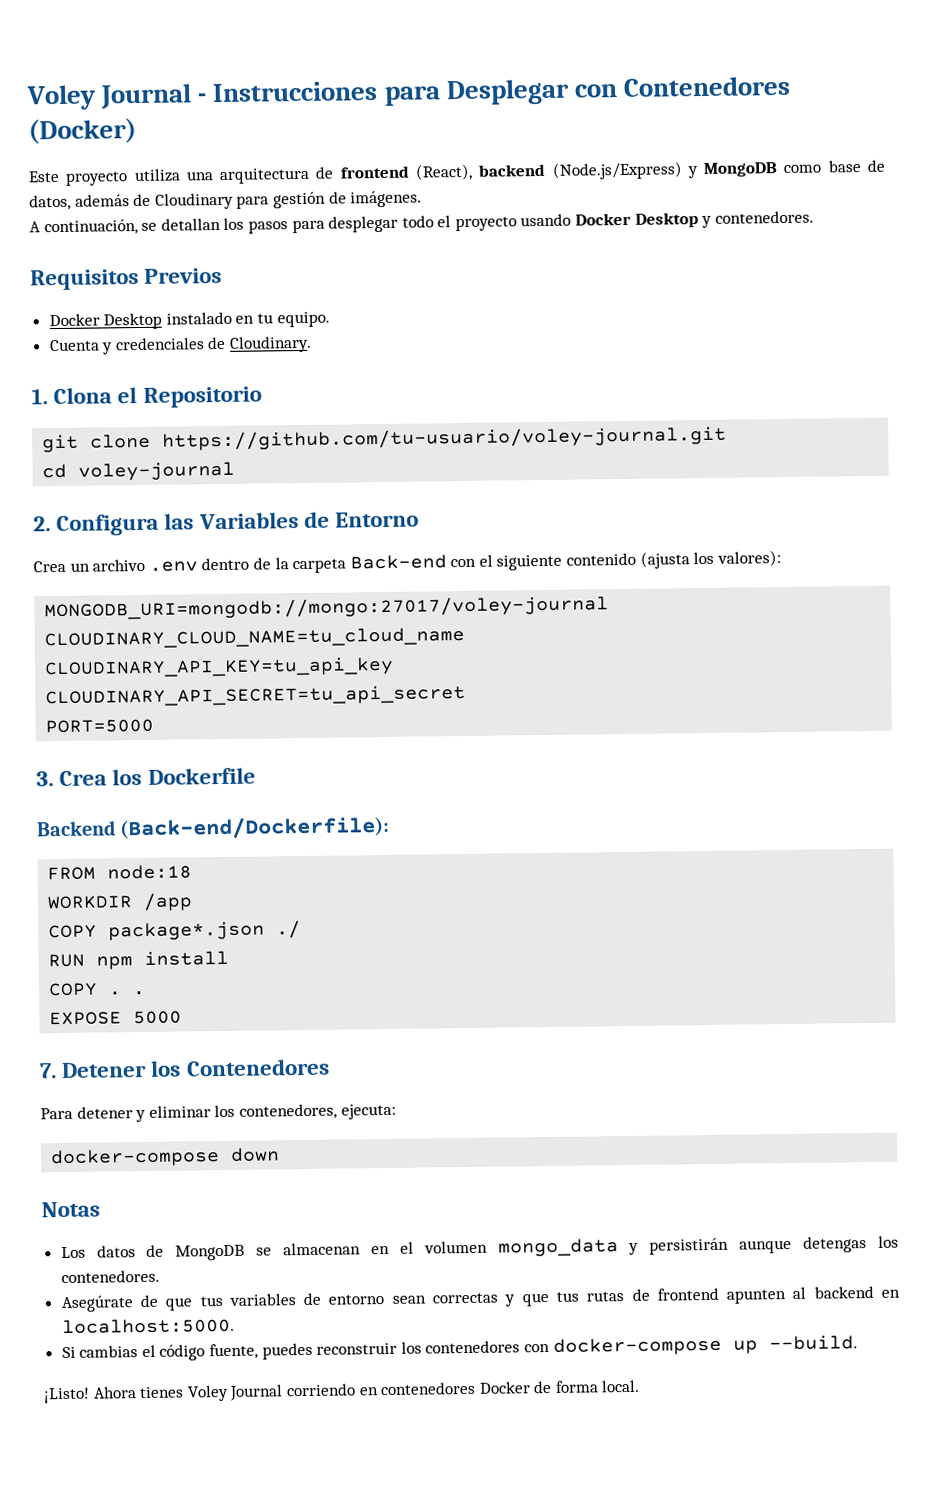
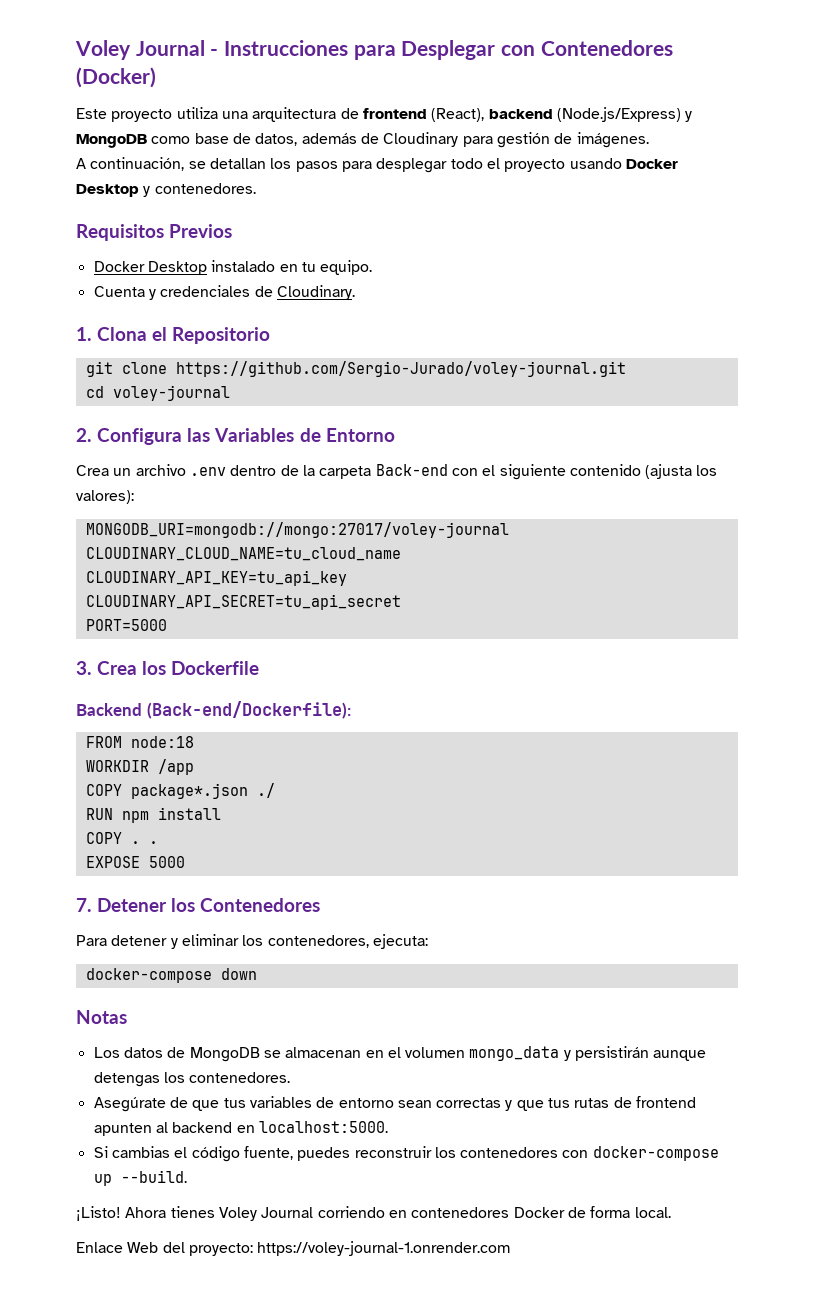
- git clone https://github.com/tu-usuario/voley-journal.git
+ git clone https://github.com/Sergio-Jurado/voley-journal.git
+ Enlace Web del proyecto: https://voley-journal-1.onrender.com

